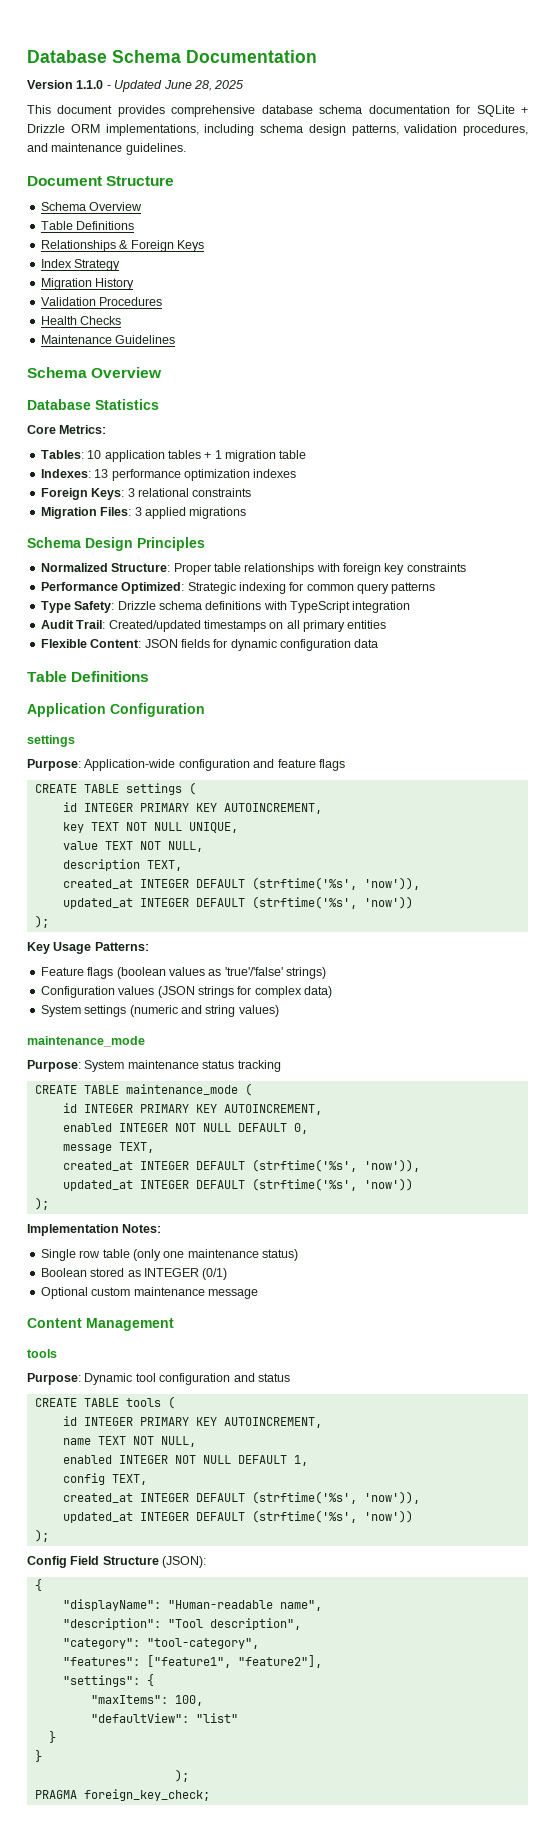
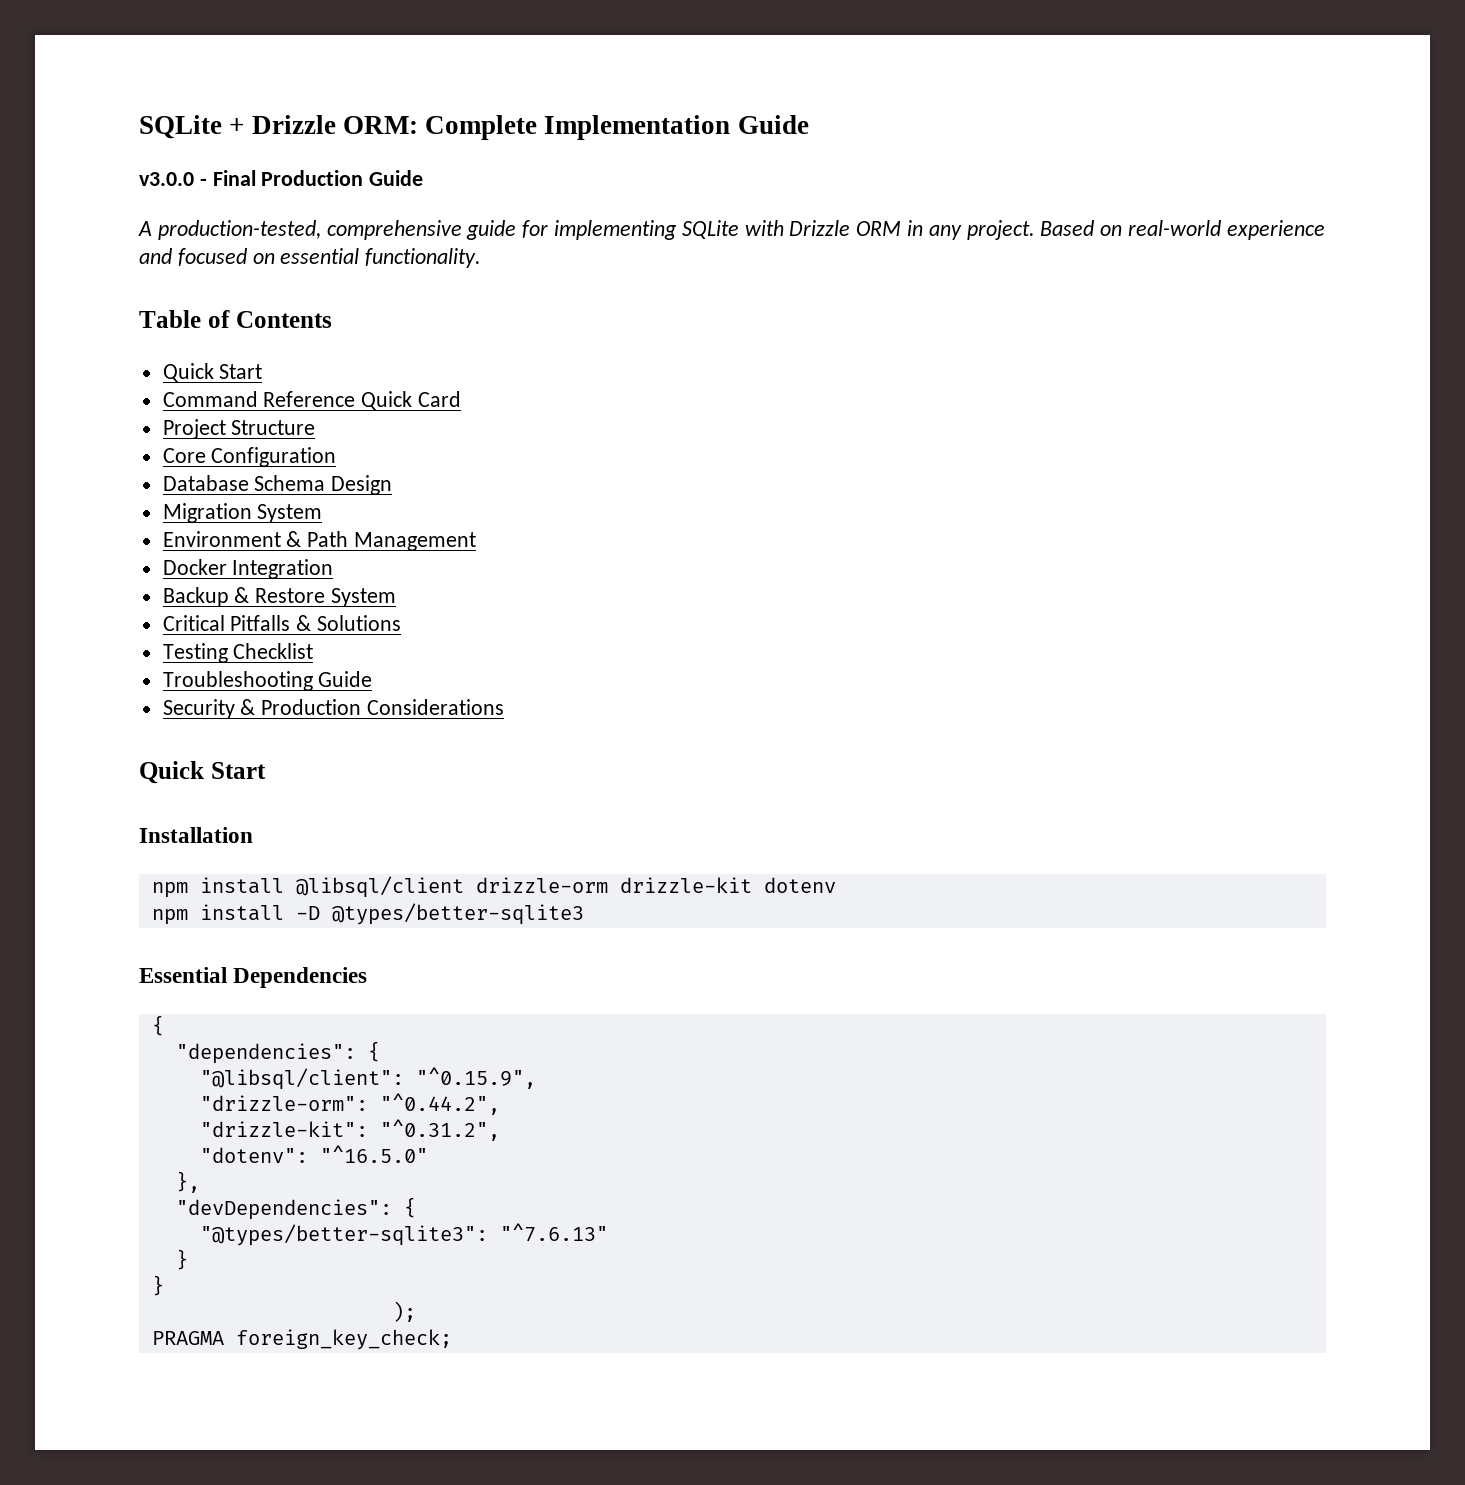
- Database Schema Documentation
- Version 1.1.0 - Updated June 28, 2025
- This document provides comprehensive database schema documentation for SQLite + Drizzle ORM implementations, including schema design patterns, validation procedures, and maintenance guidelines.
- Document Structure
- Schema Overview
- Table Definitions
- Relationships & Foreign Keys
- Index Strategy
- Migration History
- Validation Procedures
- Health Checks
- Maintenance Guidelines
- Schema Overview
- Database Statistics
- Core Metrics:
- Tables: 10 application tables + 1 migration table
- Indexes: 13 performance optimization indexes
- Foreign Keys: 3 relational constraints
- Migration Files: 3 applied migrations
- Schema Design Principles
- Normalized Structure: Proper table relationships with foreign key constraints
- Performance Optimized: Strategic indexing for common query patterns
- Type Safety: Drizzle schema definitions with TypeScript integration
- Audit Trail: Created/updated timestamps on all primary entities
- Flexible Content: JSON fields for dynamic configuration data
- Table Definitions
- Application Configuration
- settings
- Purpose: Application-wide configuration and feature flags
- CREATE TABLE settings (
- id INTEGER PRIMARY KEY AUTOINCREMENT,
- key TEXT NOT NULL UNIQUE,
- value TEXT NOT NULL,
- description TEXT,
- created_at INTEGER DEFAULT (strftime('%s', 'now')),
- updated_at INTEGER DEFAULT (strftime('%s', 'now'))
- );
- Key Usage Patterns:
- Feature flags (boolean values as 'true'/'false' strings)
- Configuration values (JSON strings for complex data)
- System settings (numeric and string values)
- maintenance_mode
- Purpose: System maintenance status tracking
- CREATE TABLE maintenance_mode (
- id INTEGER PRIMARY KEY AUTOINCREMENT,
- enabled INTEGER NOT NULL DEFAULT 0,
- message TEXT,
- created_at INTEGER DEFAULT (strftime('%s', 'now')),
- updated_at INTEGER DEFAULT (strftime('%s', 'now'))
- );
- Implementation Notes:
- Single row table (only one maintenance status)
- Boolean stored as INTEGER (0/1)
- Optional custom maintenance message
- Content Management
- tools
- Purpose: Dynamic tool configuration and status
- CREATE TABLE tools (
- id INTEGER PRIMARY KEY AUTOINCREMENT,
- name TEXT NOT NULL,
- enabled INTEGER NOT NULL DEFAULT 1,
- config TEXT,
- created_at INTEGER DEFAULT (strftime('%s', 'now')),
- updated_at INTEGER DEFAULT (strftime('%s', 'now'))
- );
- Config Field Structure (JSON):
+ SQLite + Drizzle ORM: Complete Implementation Guide
+ v3.0.0 - Final Production Guide
+ A production-tested, comprehensive guide for implementing SQLite with Drizzle ORM in any project. Based on real-world experience and focused on essential functionality.
+ Table of Contents
+ Quick Start
+ Command Reference Quick Card
+ Project Structure
+ Core Configuration
+ Database Schema Design
+ Migration System
+ Environment & Path Management
+ Docker Integration
+ Backup & Restore System
+ Critical Pitfalls & Solutions
+ Testing Checklist
+ Troubleshooting Guide
+ Security & Production Considerations
+ Quick Start
+ Installation
+ npm install @libsql/client drizzle-orm drizzle-kit dotenv
+ npm install -D @types/better-sqlite3
+ Essential Dependencies
  {
- "displayName": "Human-readable name",
- "description": "Tool description",
- "category": "tool-category",
- "features": ["feature1", "feature2"],
- "settings": {
- "maxItems": 100,
- "defaultView": "list"
+ "dependencies": {
+ "@libsql/client": "^0.15.9",
+ "drizzle-orm": "^0.44.2",
+ "drizzle-kit": "^0.31.2",
+ "dotenv": "^16.5.0"
+ },
+ "devDependencies": {
+ "@types/better-sqlite3": "^7.6.13"

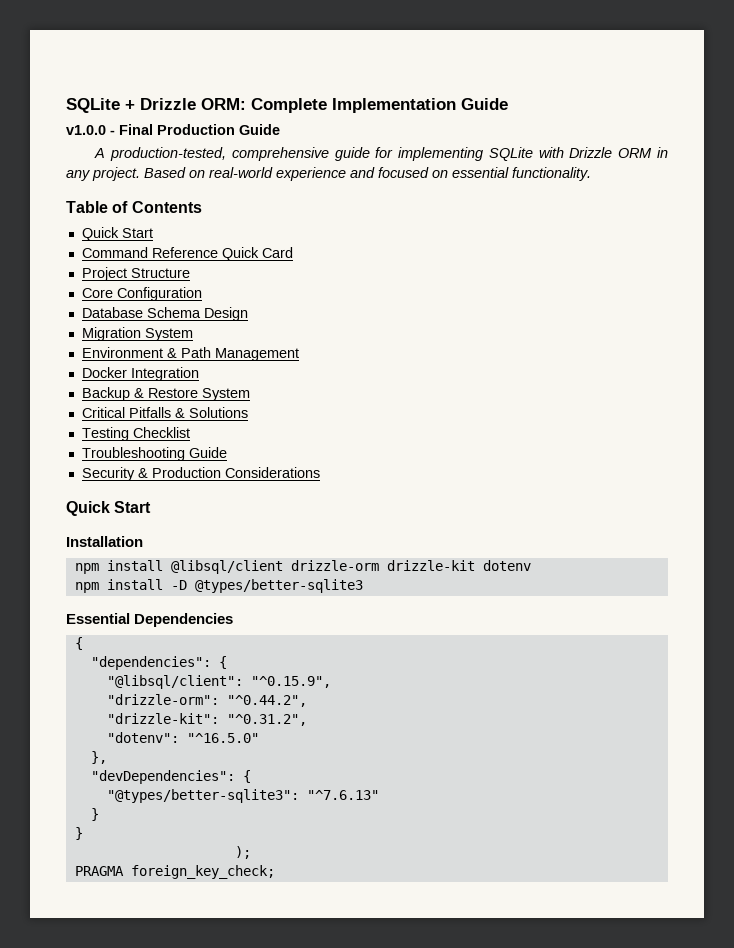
- v3.0.0 - Final Production Guide
+ v1.0.0 - Final Production Guide

